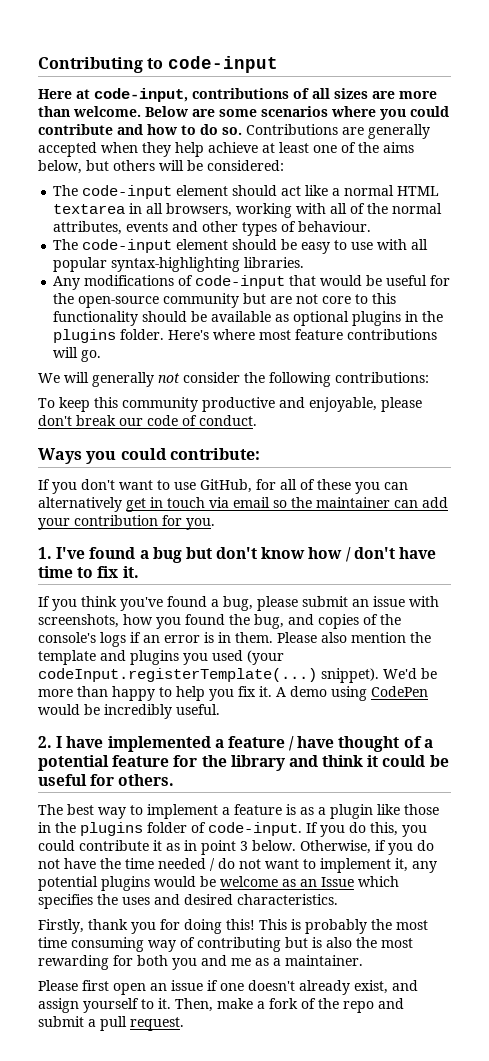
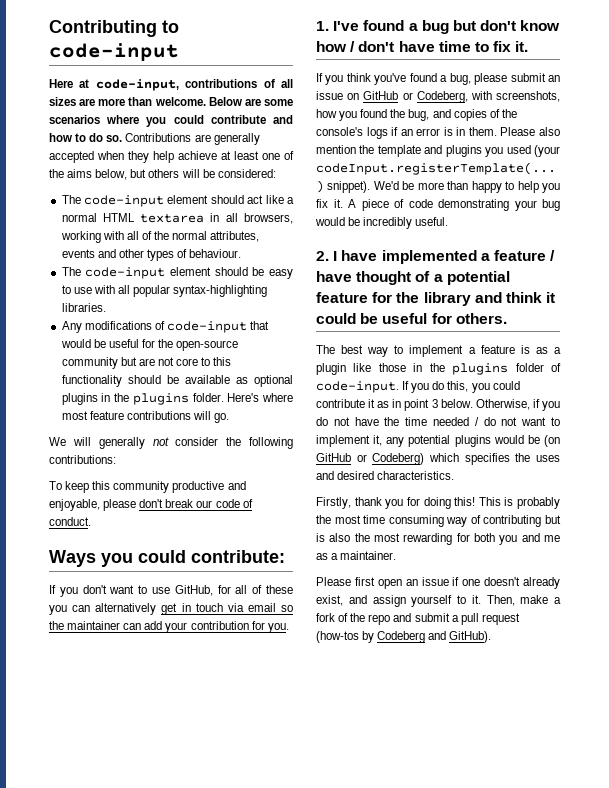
- If you think you've found a bug, please submit an issue with screenshots, how you found the bug, and copies of the console's logs if an error is in them.
+ If you think you've found a bug, please submit an issue on GitHub or Codeberg, with screenshots, how you found the bug, and copies of the console's logs if an error is in them.
- A demo using CodePen would be incredibly useful.
+ A piece of code demonstrating your bug would be incredibly useful.
- Otherwise, if you do not have the time needed / do not want to implement it, any potential plugins would be welcome as an Issue which specifies the uses and desired characteristics.
+ Otherwise, if you do not have the time needed / do not want to implement it, any potential plugins would be (on GitHub or Codeberg) which specifies the uses and desired characteristics.
- Then, make a fork of the repo and submit a pull request.
+ Then, make a fork of the repo and submit a pull request (how-tos by Codeberg and GitHub).

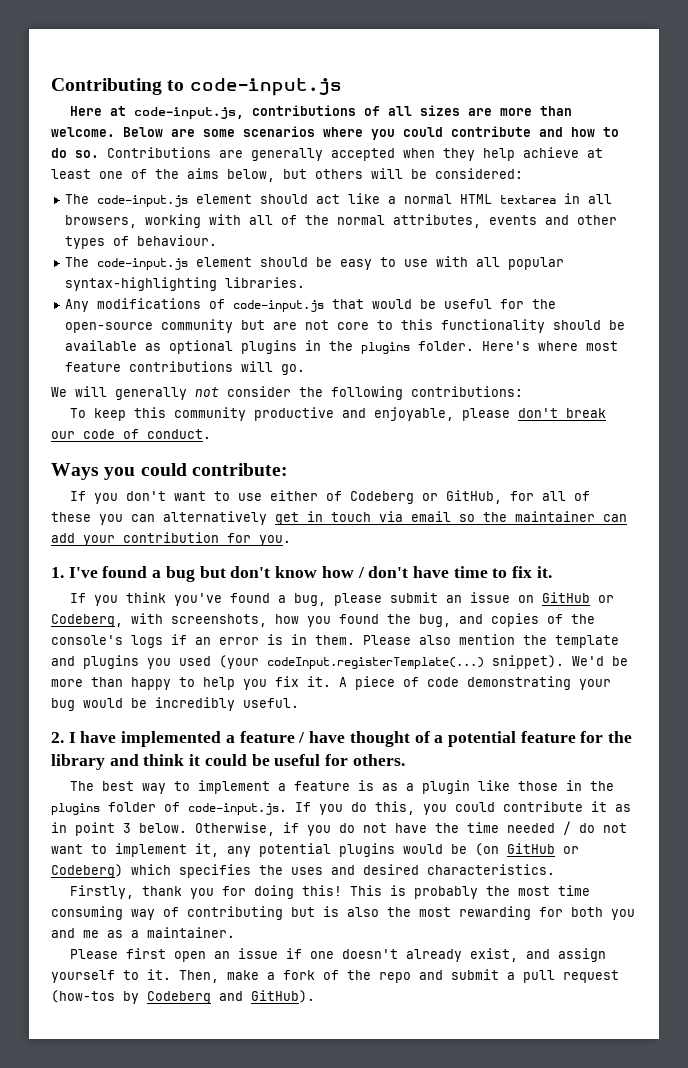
- Contributing to code-input
+ Contributing to code-input.js
- Here at code-input, contributions of all sizes are more than welcome.
+ Here at code-input.js, contributions of all sizes are more than welcome.
- The code-input element should act like a normal HTML textarea in all browsers, working with all of the normal attributes, events and other types of behaviour.
+ The code-input.js element should act like a normal HTML textarea in all browsers, working with all of the normal attributes, events and other types of behaviour.
- The code-input element should be easy to use with all popular syntax-highlighting libraries.
+ The code-input.js element should be easy to use with all popular syntax-highlighting libraries.
- Any modifications of code-input that would be useful for the open-source community but are not core to this functionality should be available as optional plugins in the plugins folder.
+ Any modifications of code-input.js that would be useful for the open-source community but are not core to this functionality should be available as optional plugins in the plugins folder.
- If you don't want to use GitHub, for all of these you can alternatively get in touch via email so the maintainer can add your contribution for you.
+ If you don't want to use either of Codeberg or GitHub, for all of these you can alternatively get in touch via email so the maintainer can add your contribution for you.
- The best way to implement a feature is as a plugin like those in the plugins folder of code-input. If you do this, you could contribute it as in point 3 below.
+ The best way to implement a feature is as a plugin like those in the plugins folder of code-input.js. If you do this, you could contribute it as in point 3 below.

